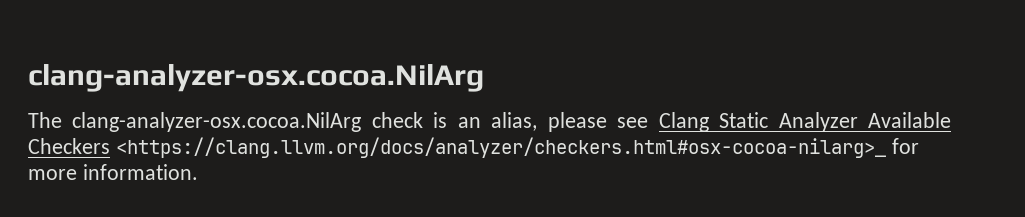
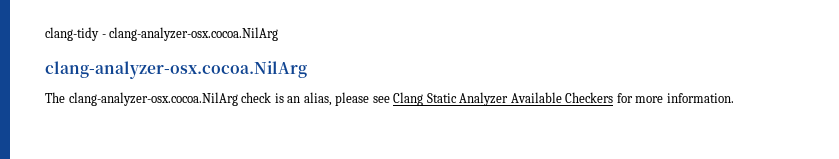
+ clang-tidy - clang-analyzer-osx.cocoa.NilArg
- The clang-analyzer-osx.cocoa.NilArg check is an alias, please see Clang Static Analyzer Available Checkers <https://clang.llvm.org/docs/analyzer/checkers.html#osx-cocoa-nilarg>_ for more information.
+ The clang-analyzer-osx.cocoa.NilArg check is an alias, please see Clang Static Analyzer Available Checkers for more information.

